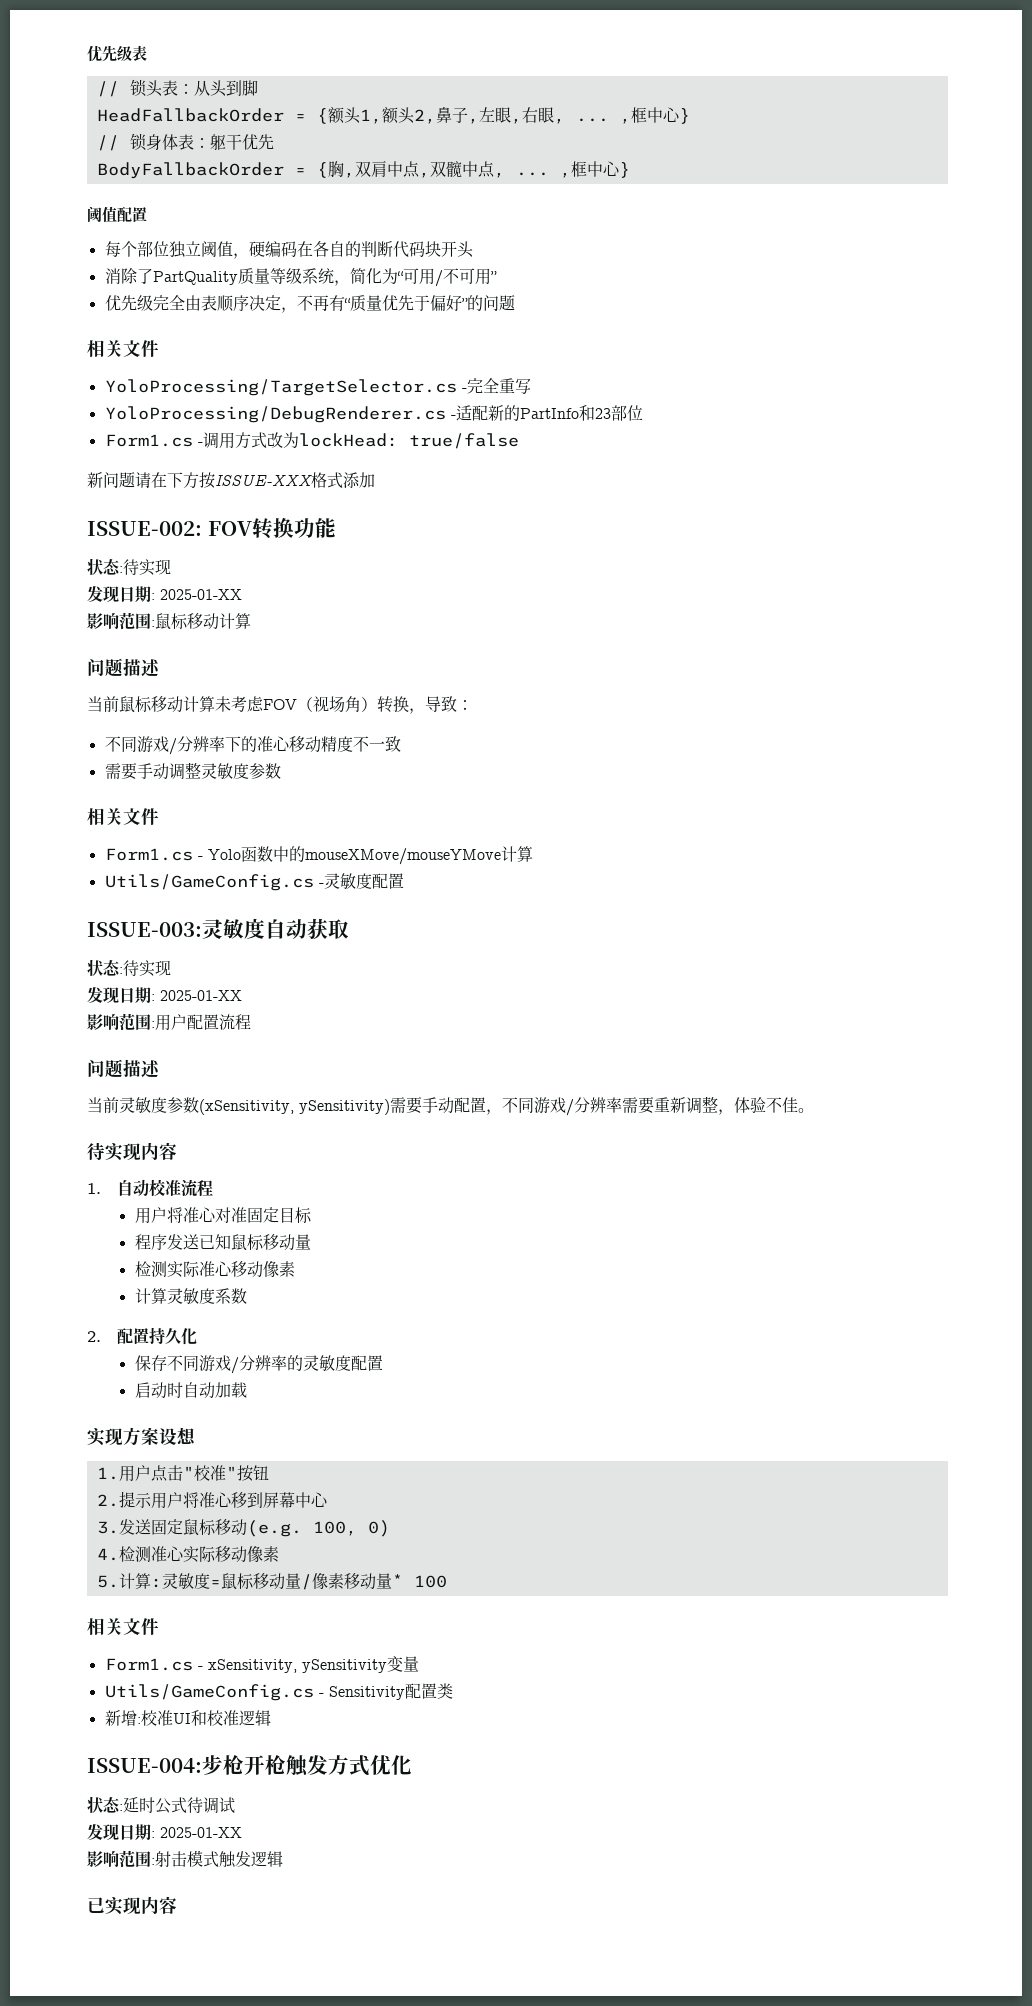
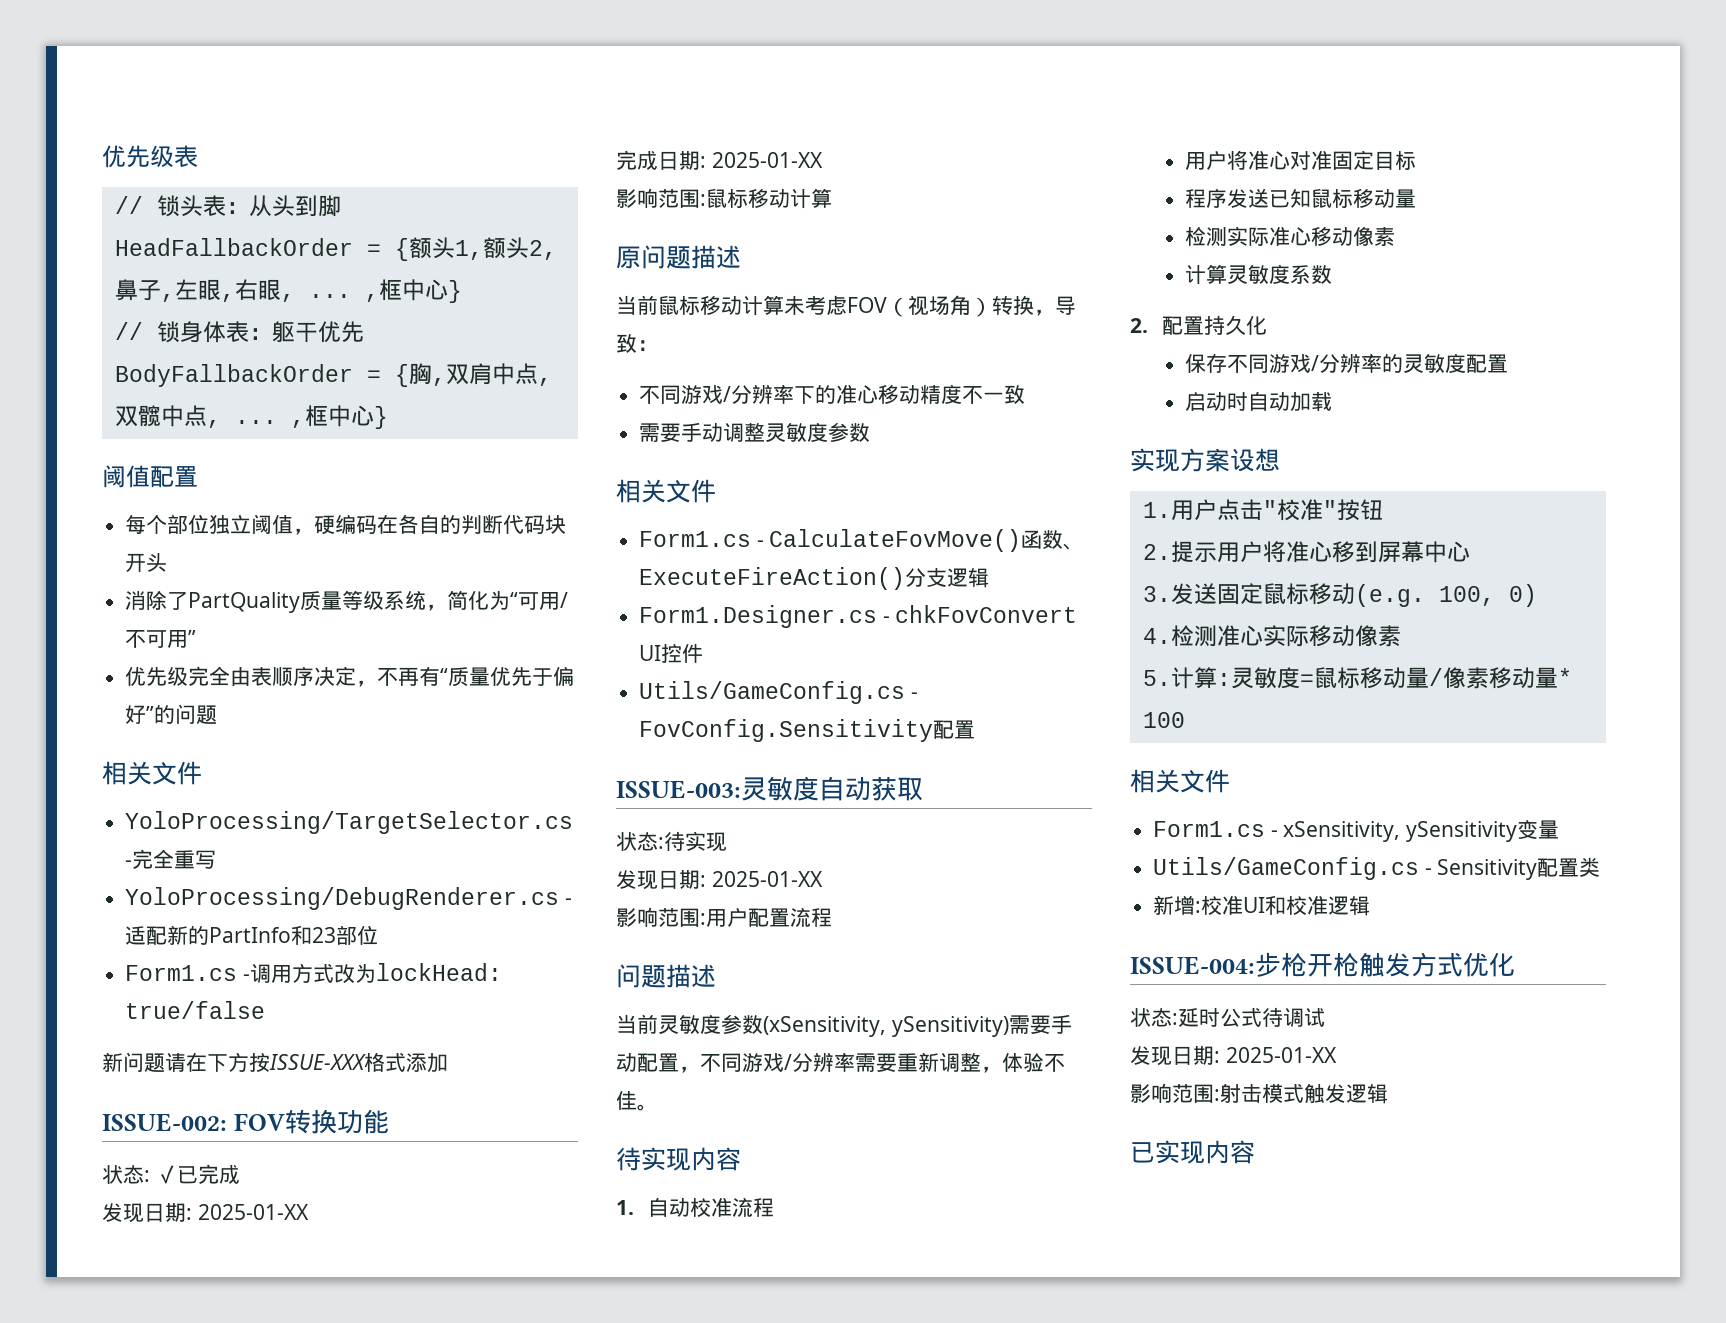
  ISSUE-002: FOV转换功能
- 状态:待实现
+ 状态: ✓已完成
  发现日期: 2025-01-XX
+ 完成日期: 2025-01-XX
  影响范围:鼠标移动计算
- 问题描述
+ 原问题描述
- Form1.cs - Yolo函数中的mouseXMove/mouseYMove计算
- Utils/GameConfig.cs -灵敏度配置
+ Form1.cs - CalculateFovMove()函数、ExecuteFireAction()分支逻辑
+ Form1.Designer.cs - chkFovConvert UI控件
+ Utils/GameConfig.cs - FovConfig.Sensitivity配置

